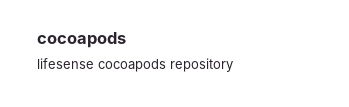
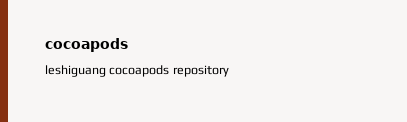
- lifesense cocoapods repository
+ leshiguang cocoapods repository

